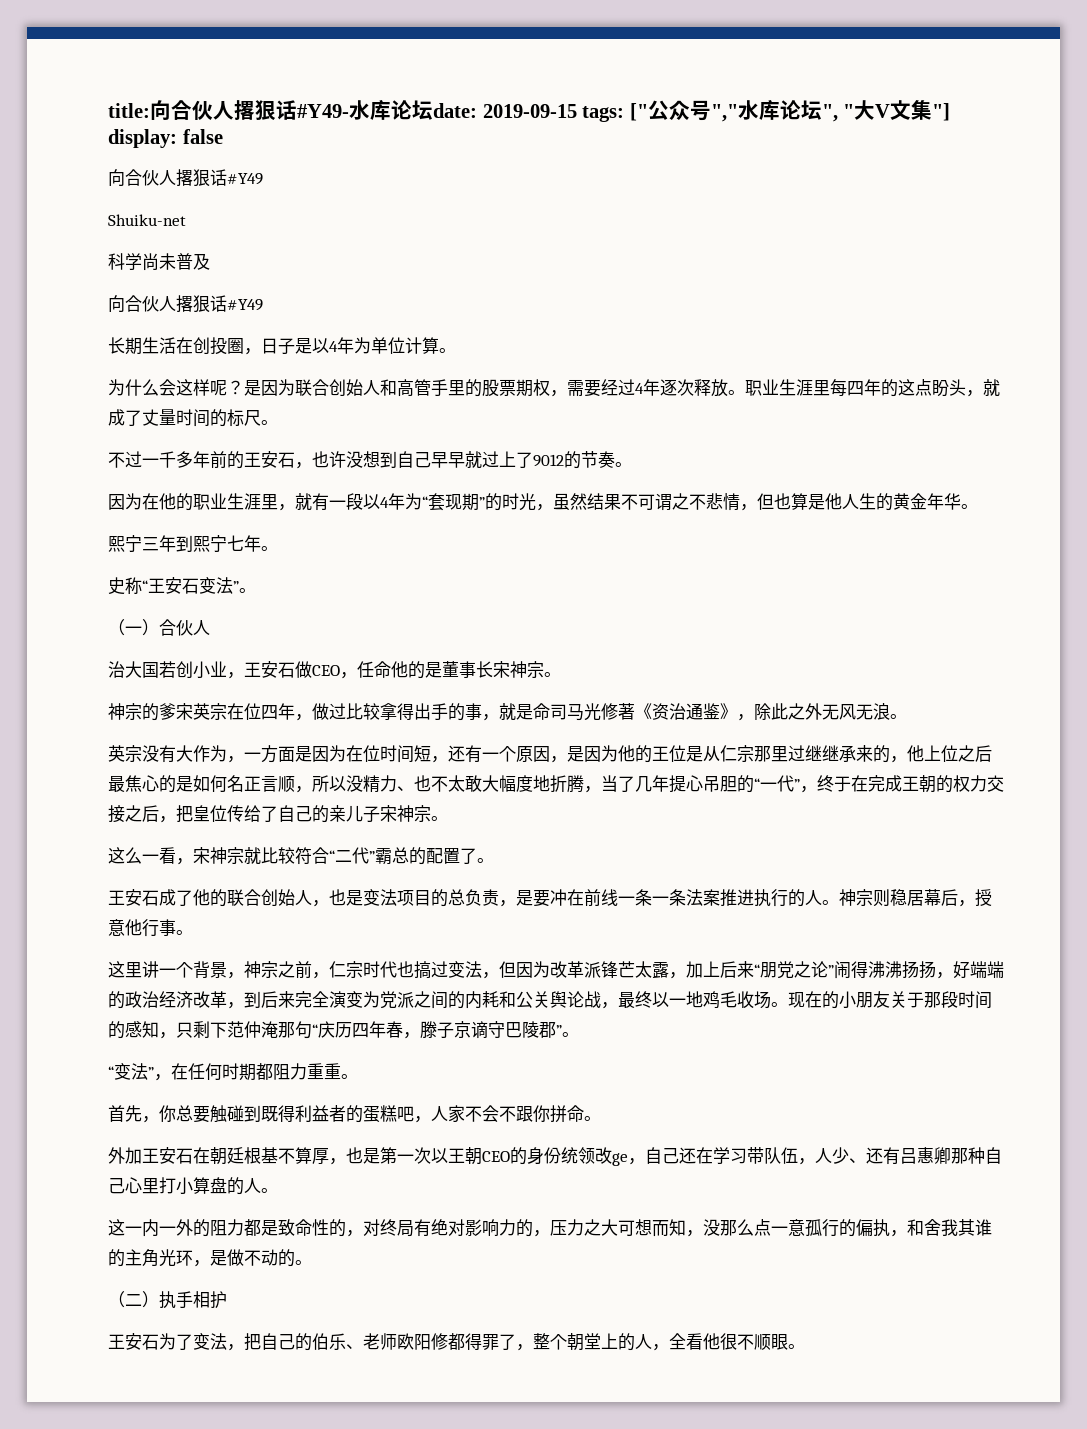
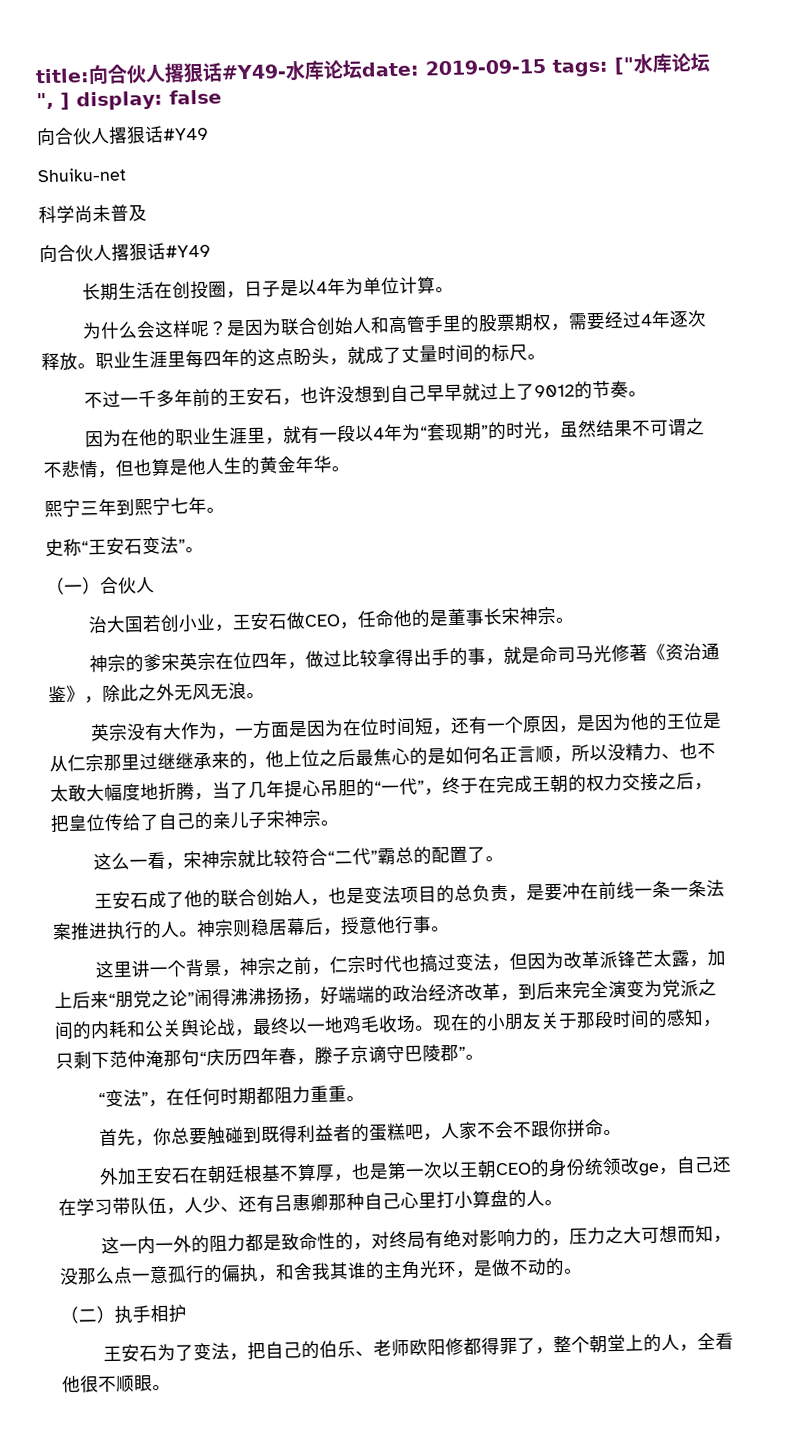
- title:向合伙人撂狠话#Y49-水库论坛date: 2019-09-15 tags: ["公众号","水库论坛", "大V文集"] display: false
+ title:向合伙人撂狠话#Y49-水库论坛date: 2019-09-15 tags: ["水库论坛", ] display: false

